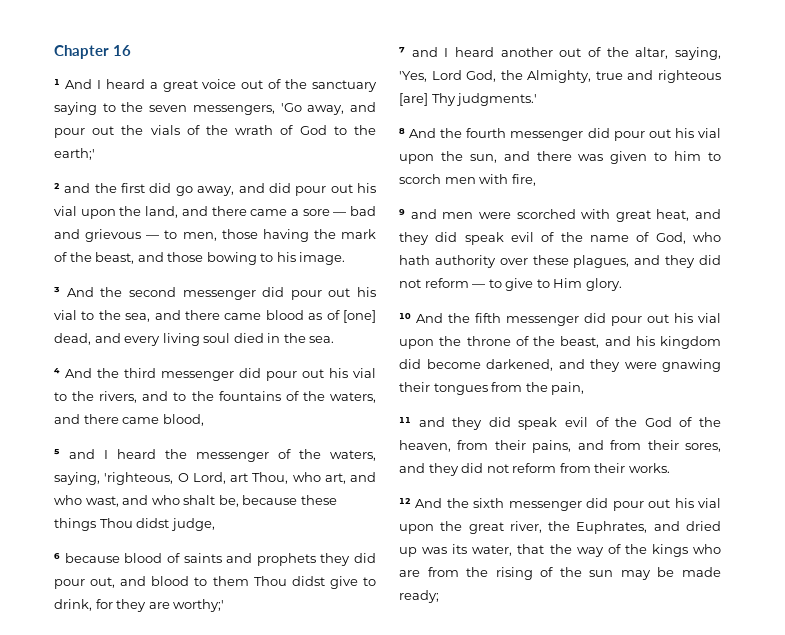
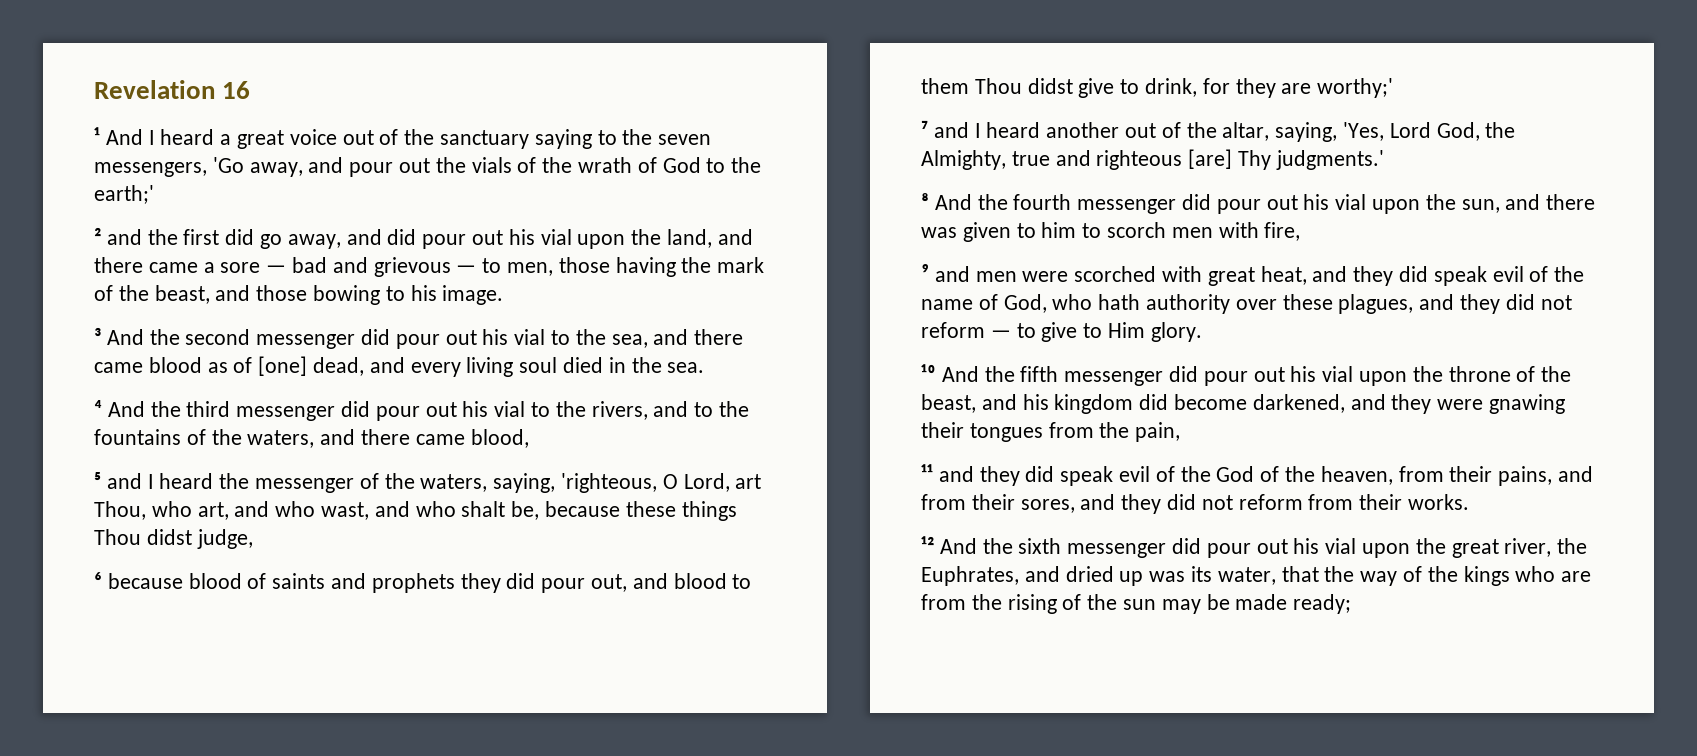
- Chapter 16
+ Revelation 16

